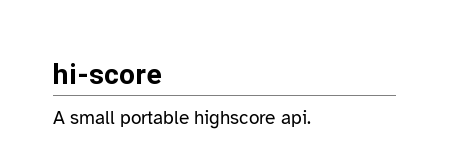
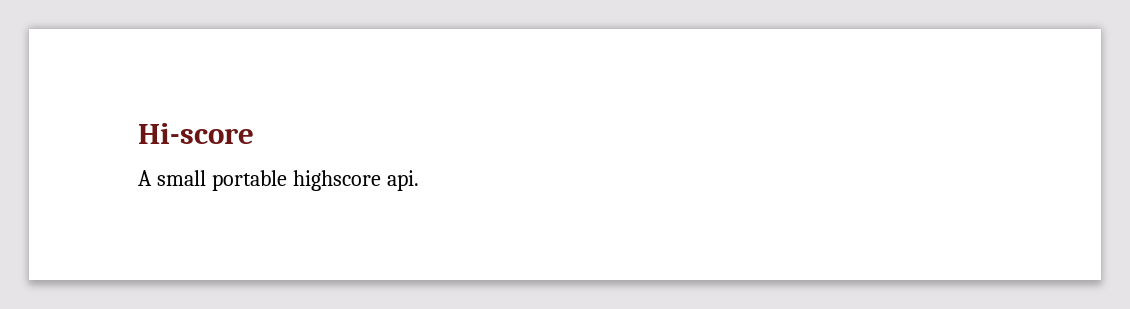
- hi-score
+ Hi-score

